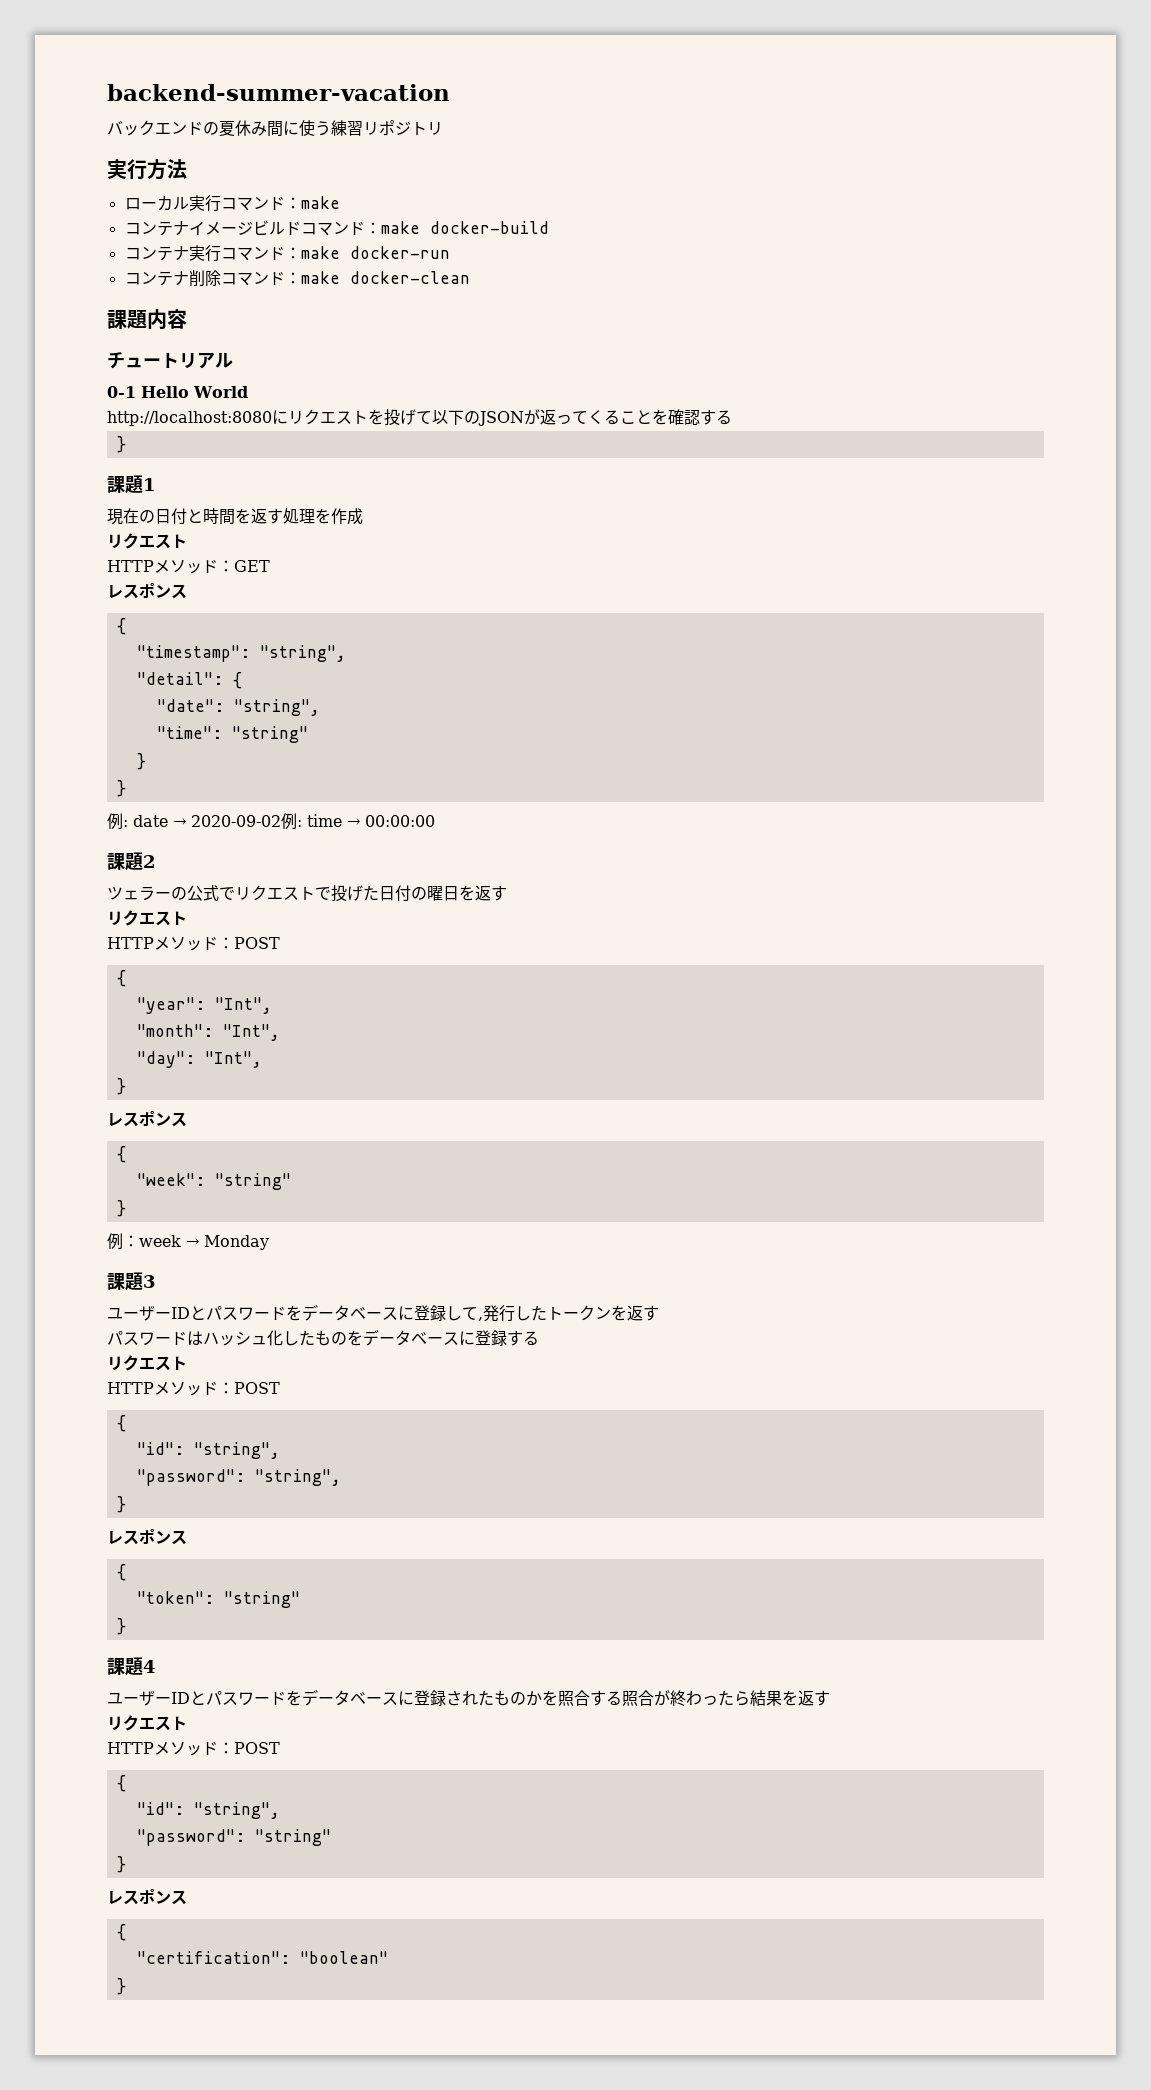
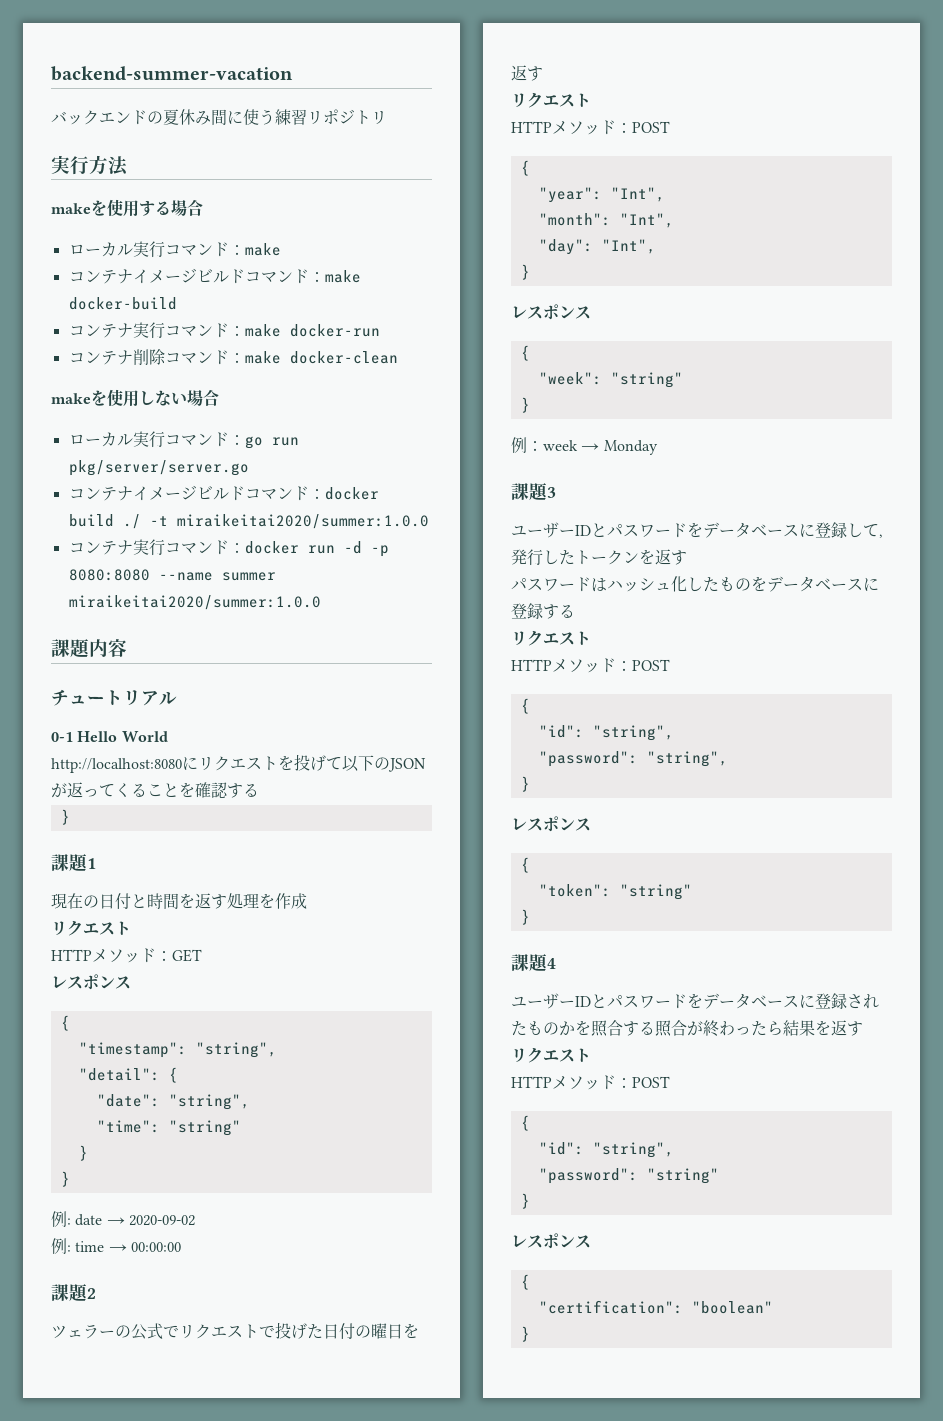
+ makeを使用する場合
+ makeを使用しない場合
+ ローカル実行コマンド：go run pkg/server/server.go
+ コンテナイメージビルドコマンド：docker build ./ -t miraikeitai2020/summer:1.0.0
+ コンテナ実行コマンド：docker run -d -p 8080:8080 --name summer miraikeitai2020/summer:1.0.0
- 例: date → 2020-09-02例: time → 00:00:00
+ 例: date → 2020-09-02
+ 例: time → 00:00:00

